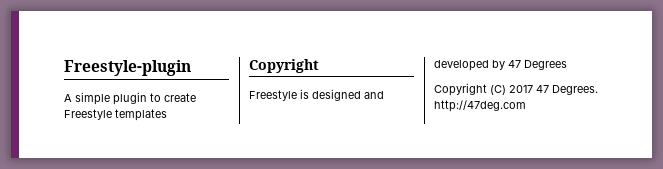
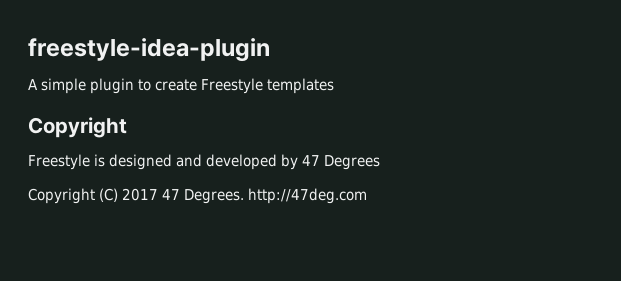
- Freestyle-plugin
+ freestyle-idea-plugin

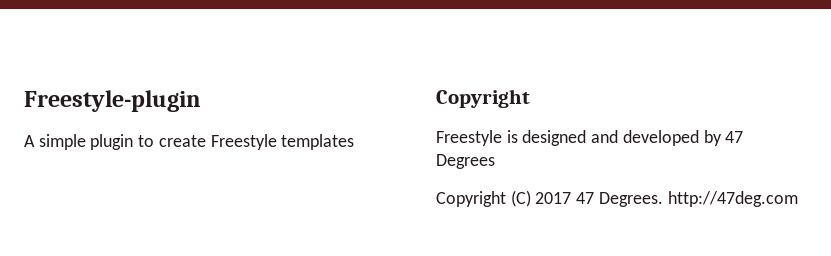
- freestyle-idea-plugin
+ Freestyle-plugin

